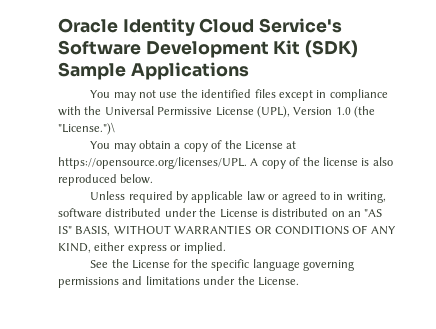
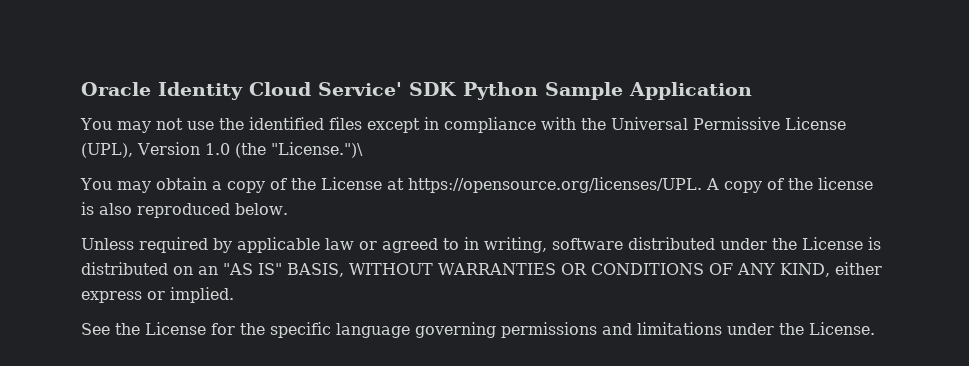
- Oracle Identity Cloud Service's Software Development Kit (SDK) Sample Applications
+ Oracle Identity Cloud Service' SDK Python Sample Application

